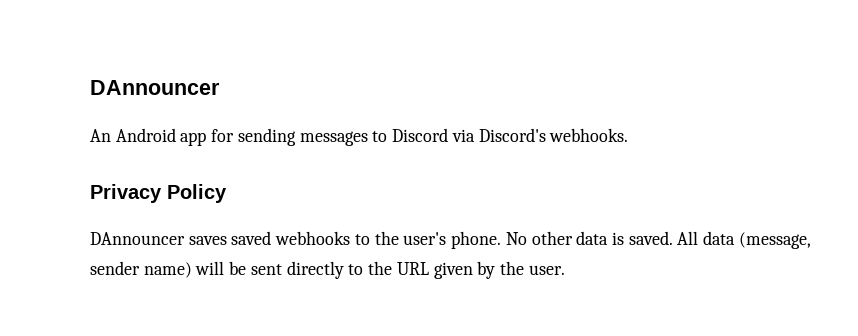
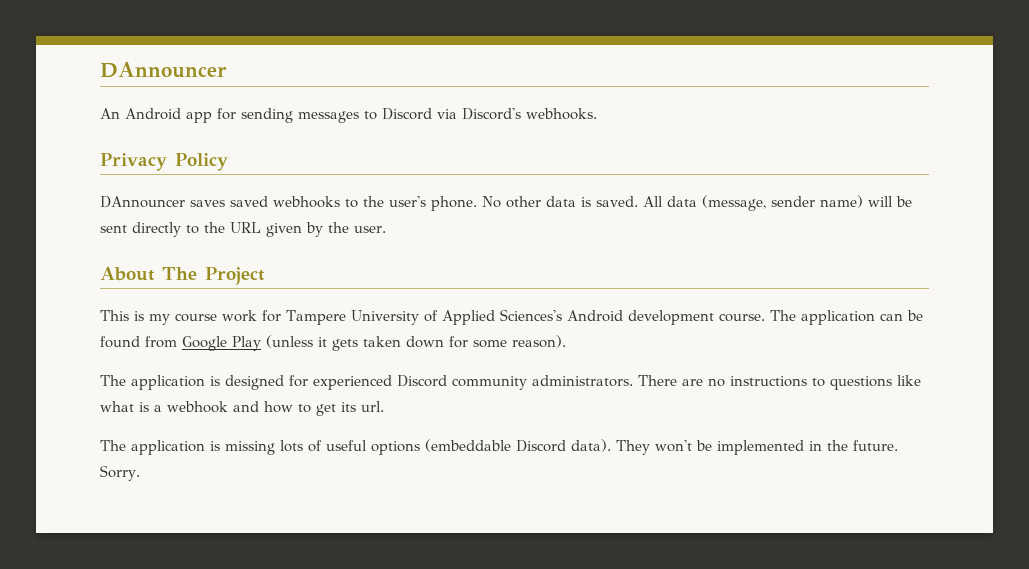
+ About The Project
+ This is my course work for Tampere University of Applied Sciences's Android development course. The application can be found from Google Play (unless it gets taken down for some reason).
+ The application is designed for experienced Discord community administrators. There are no instructions to questions like what is a webhook and how to get its url.
+ The application is missing lots of useful options (embeddable Discord data). They won't be implemented in the future. Sorry.

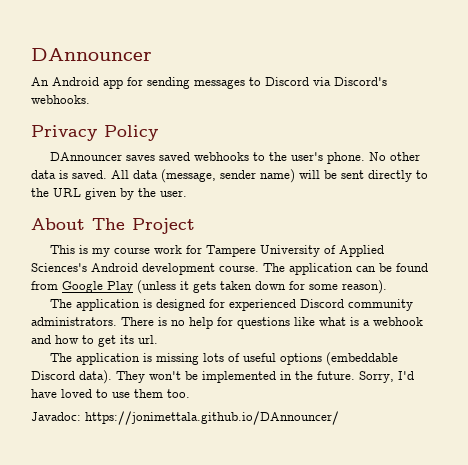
- There are no instructions to questions like what is a webhook and how to get its url.
+ There is no help for questions like what is a webhook and how to get its url.
- Sorry.
+ Sorry, I'd have loved to use them too.
+ Javadoc: https://jonimettala.github.io/DAnnouncer/

